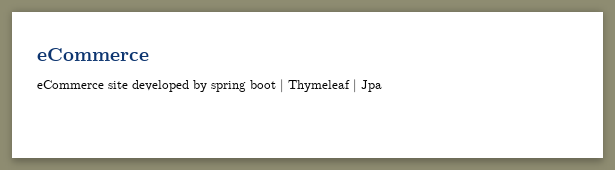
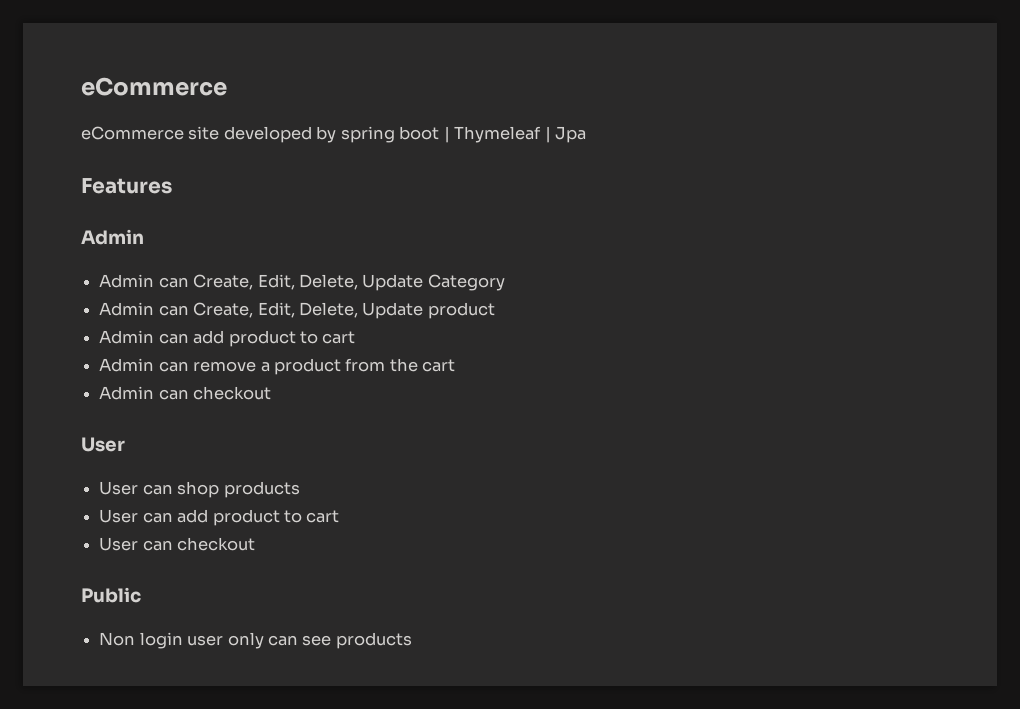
+ Features
+ Admin
+ Admin can Create, Edit, Delete, Update Category
+ Admin can Create, Edit, Delete, Update product
+ Admin can add product to cart
+ Admin can remove a product from the cart
+ Admin can checkout
+ User
+ User can shop products
+ User can add product to cart
+ User can checkout
+ Public
+ Non login user only can see products

